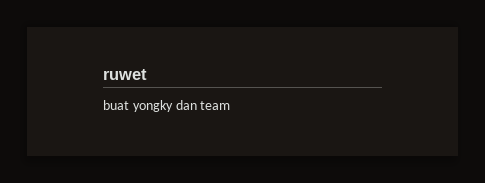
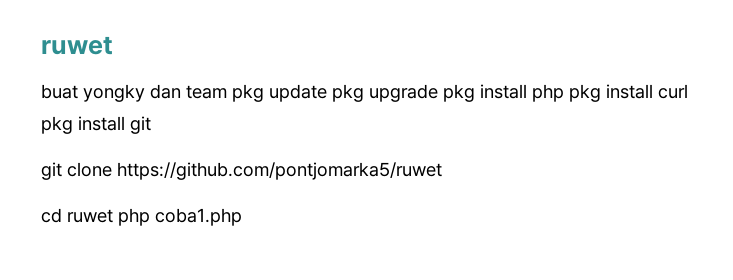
- buat yongky dan team
+ buat yongky dan team pkg update pkg upgrade pkg install php pkg install curl pkg install git
+ git clone https://github.com/pontjomarka5/ruwet
+ cd ruwet php coba1.php

